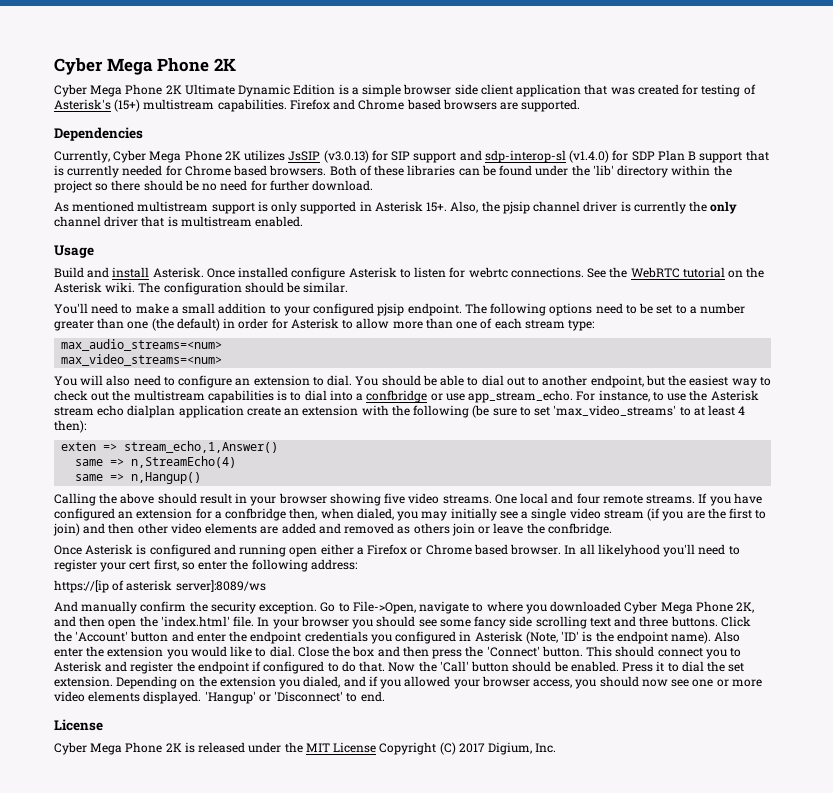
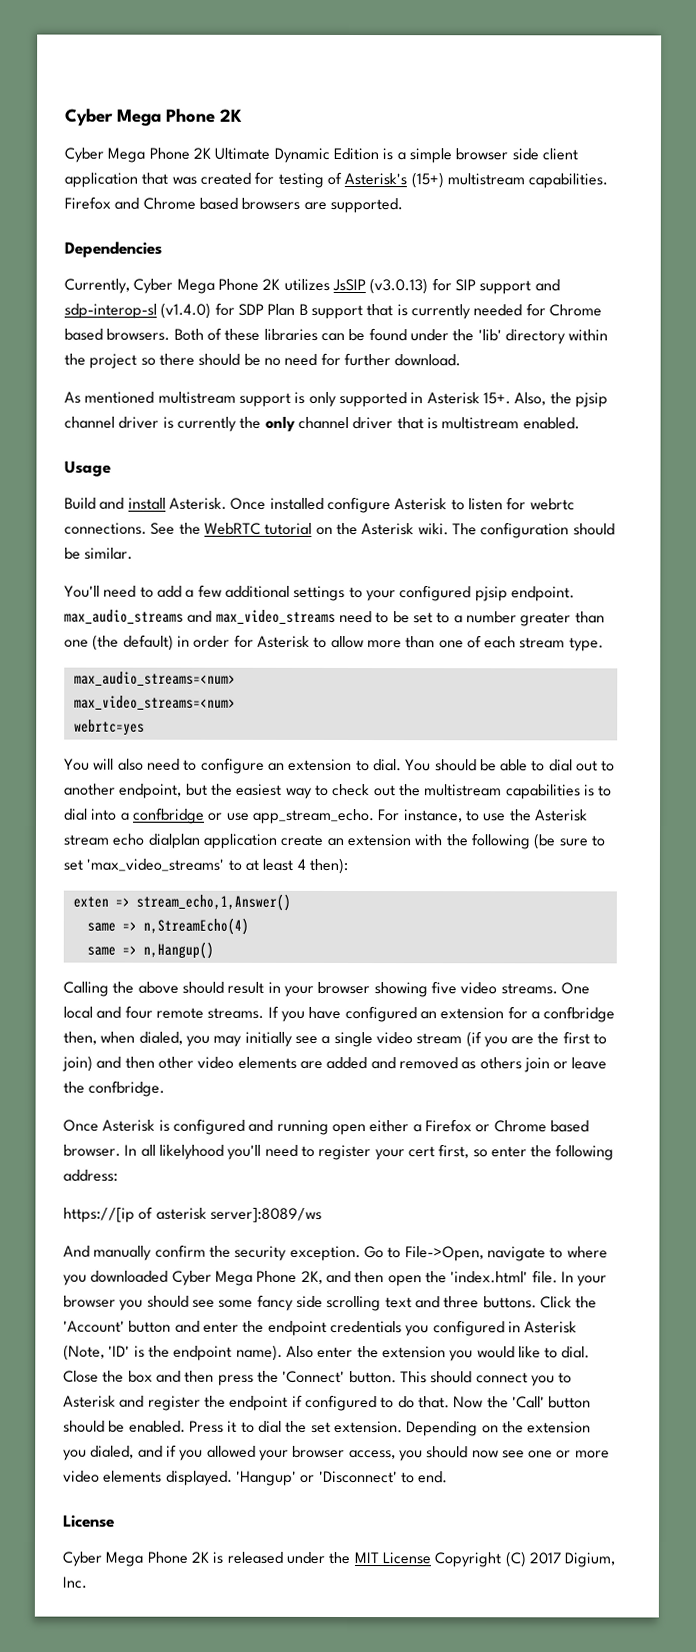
- You'll need to make a small addition to your configured pjsip endpoint. The following options need to be set to a number greater than one (the default) in order for Asterisk to allow more than one of each stream type:
+ You'll need to add a few additional settings to your configured pjsip endpoint. max_audio_streams and max_video_streams need to be set to a number greater than one (the default) in order for Asterisk to allow more than one of each stream type.
+ webrtc=yes

